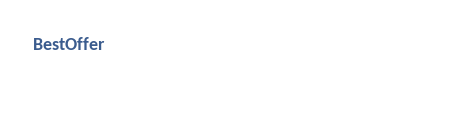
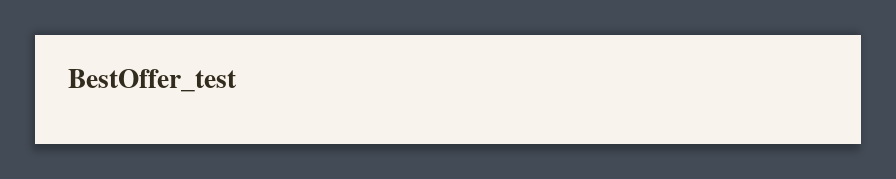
- BestOffer
+ BestOffer_test

